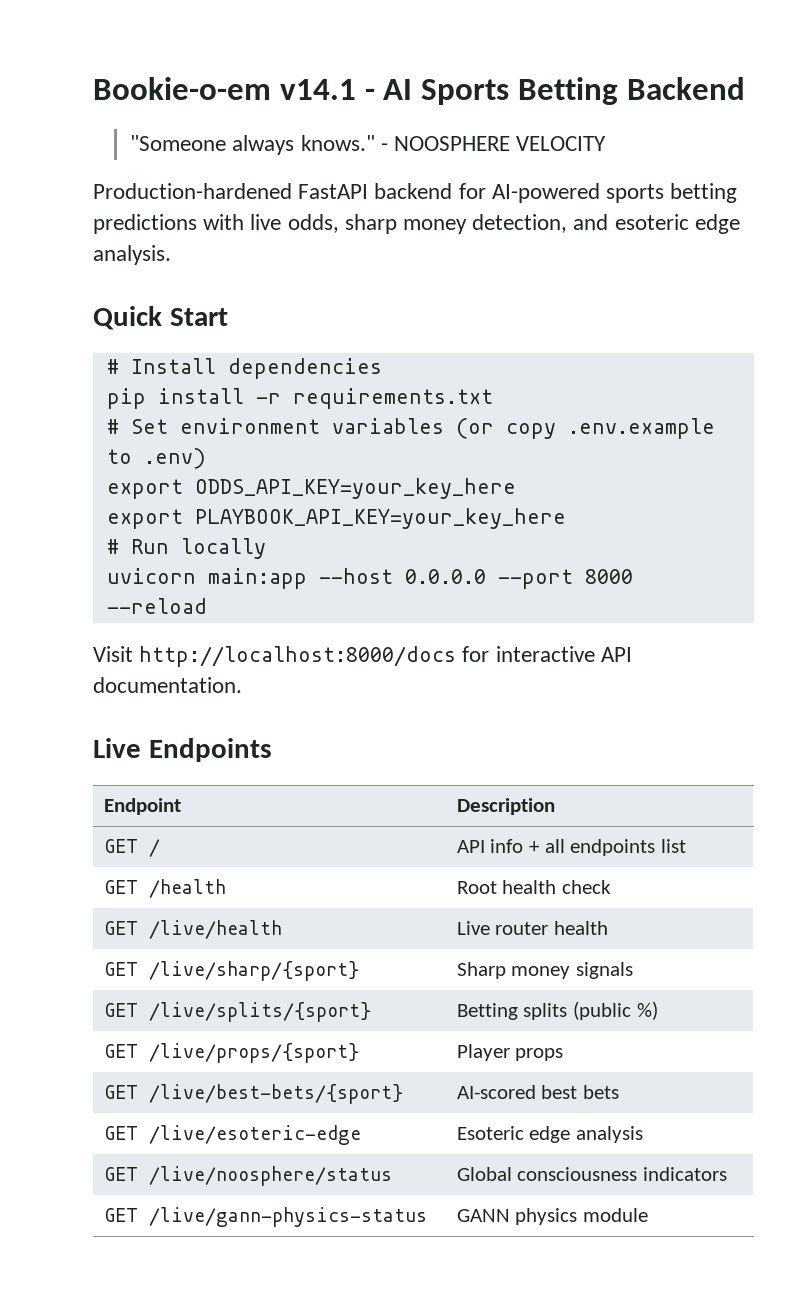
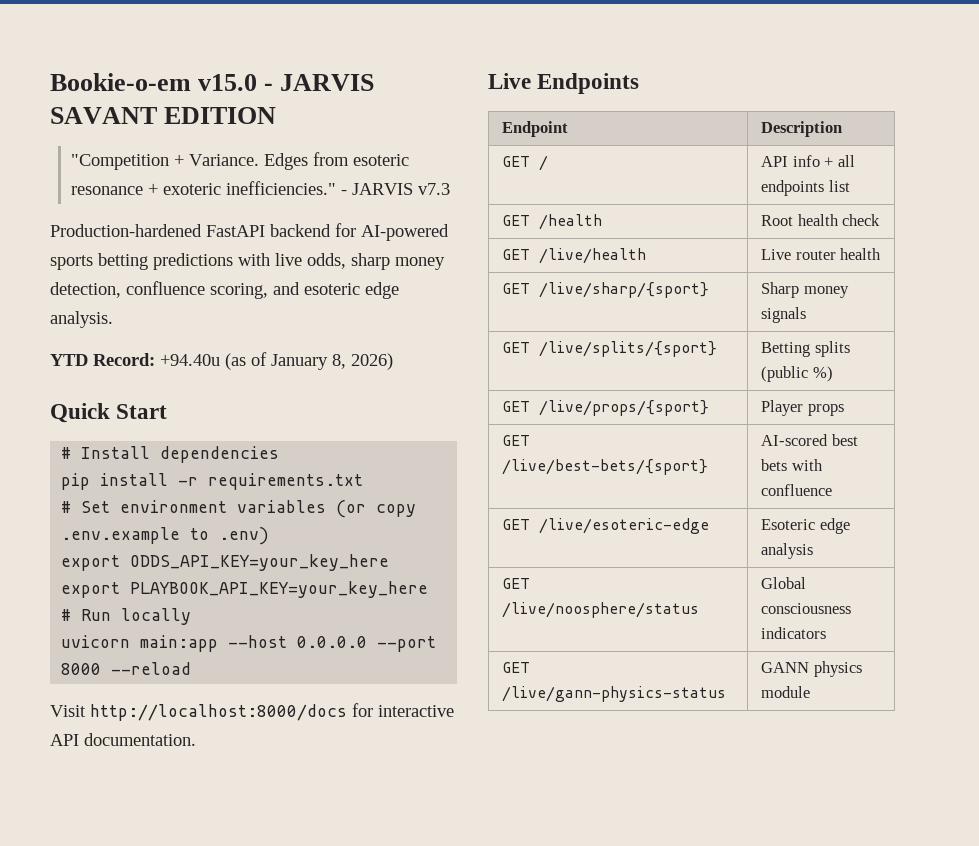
- Bookie-o-em v14.1 - AI Sports Betting Backend
- "Someone always knows." - NOOSPHERE VELOCITY
+ Bookie-o-em v15.0 - JARVIS SAVANT EDITION
+ "Competition + Variance. Edges from esoteric resonance + exoteric inefficiencies." - JARVIS v7.3
- Production-hardened FastAPI backend for AI-powered sports betting predictions with live odds, sharp money detection, and esoteric edge analysis.
+ Production-hardened FastAPI backend for AI-powered sports betting predictions with live odds, sharp money detection, confluence scoring, and esoteric edge analysis.
+ YTD Record: +94.40u (as of January 8, 2026)
- GET /live/best-bets/{sport} | AI-scored best bets
+ GET /live/best-bets/{sport} | AI-scored best bets with confluence

